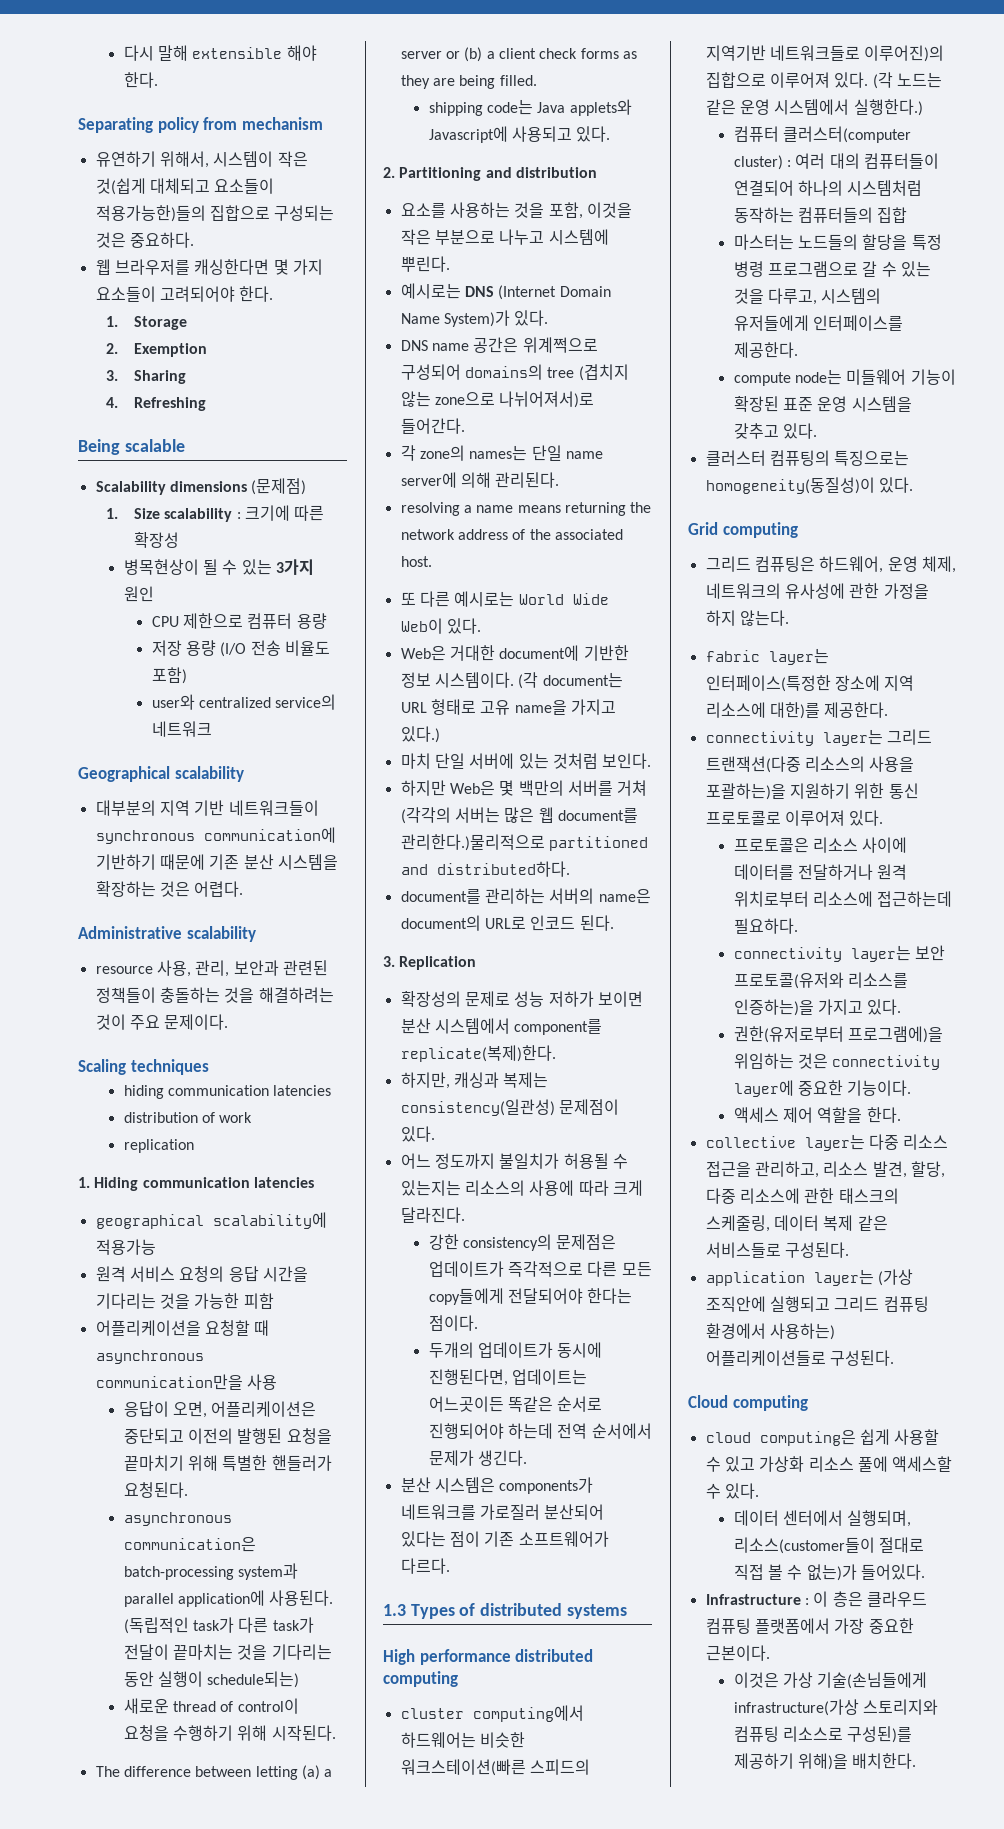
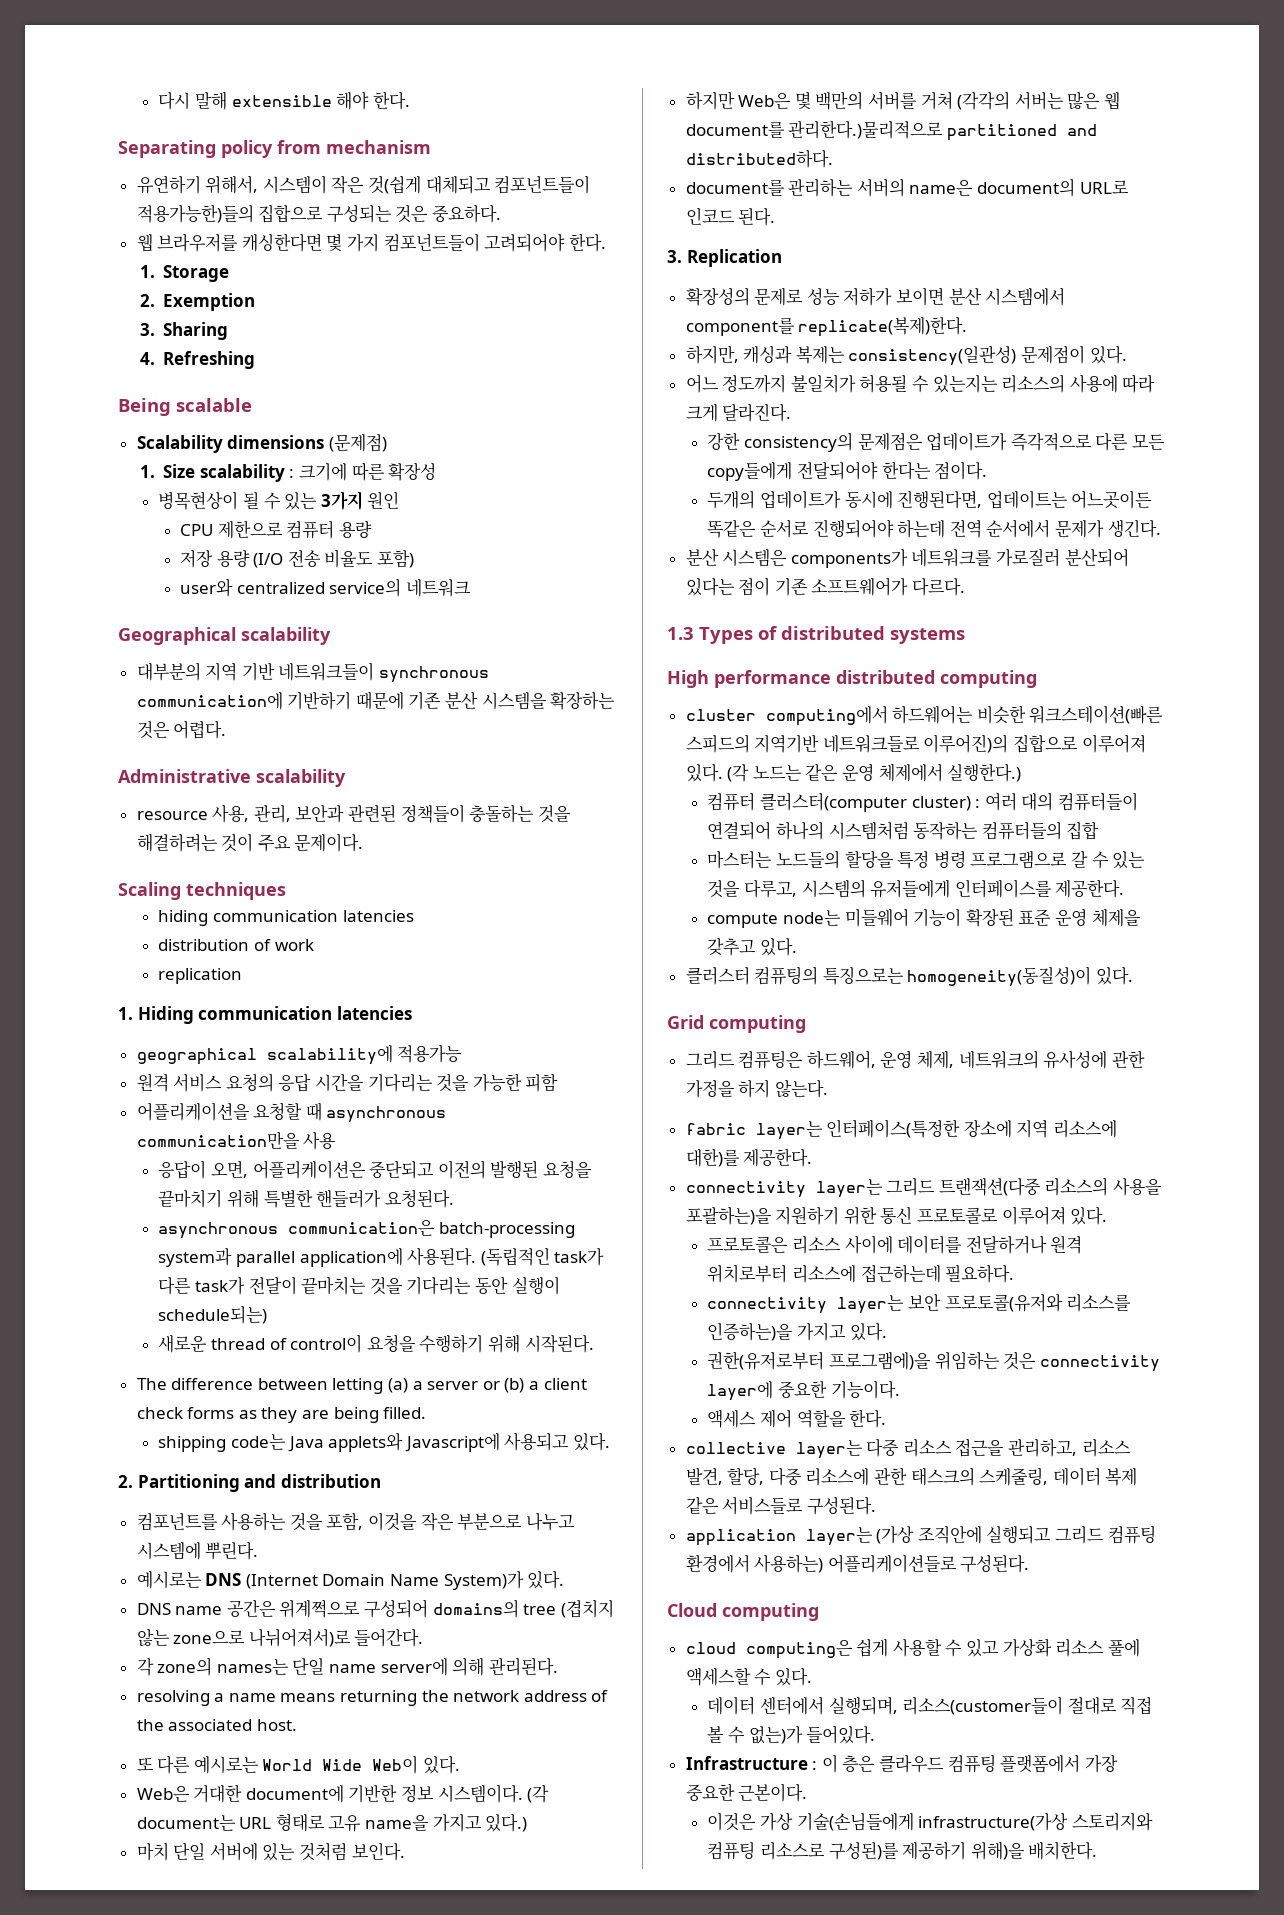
- 유연하기 위해서, 시스템이 작은 것(쉽게 대체되고 요소들이 적용가능한)들의 집합으로 구성되는 것은 중요하다.
+ 유연하기 위해서, 시스템이 작은 것(쉽게 대체되고 컴포넌트들이 적용가능한)들의 집합으로 구성되는 것은 중요하다.
- 웹 브라우저를 캐싱한다면 몇 가지 요소들이 고려되어야 한다.
+ 웹 브라우저를 캐싱한다면 몇 가지 컴포넌트들이 고려되어야 한다.
- 요소를 사용하는 것을 포함, 이것을 작은 부분으로 나누고 시스템에 뿌린다.
+ 컴포넌트를 사용하는 것을 포함, 이것을 작은 부분으로 나누고 시스템에 뿌린다.
- (각 노드는 같은 운영 시스템에서 실행한다.)
+ (각 노드는 같은 운영 체제에서 실행한다.)
- compute node는 미들웨어 기능이 확장된 표준 운영 시스템을 갖추고 있다.
+ compute node는 미들웨어 기능이 확장된 표준 운영 체제을 갖추고 있다.

